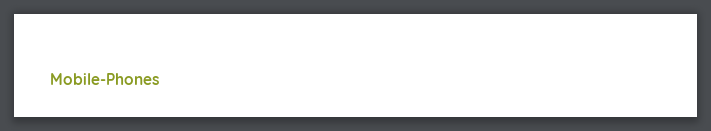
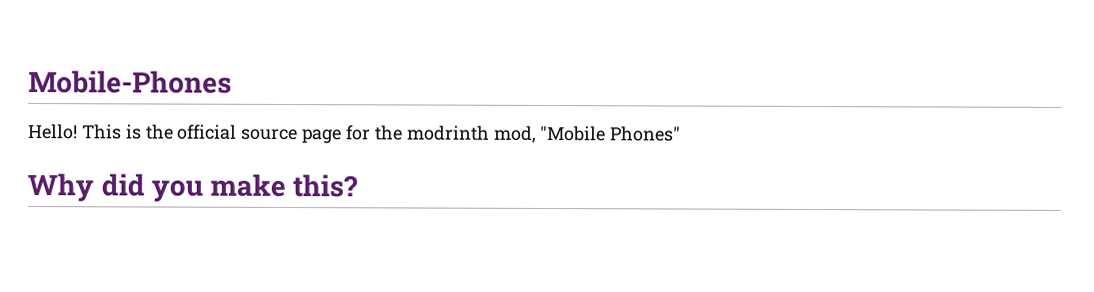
+ Hello! This is the official source page for the modrinth mod, "Mobile Phones"
+ Why did you make this?

